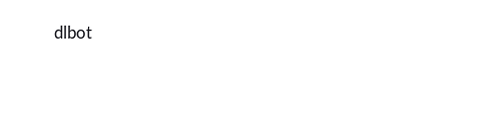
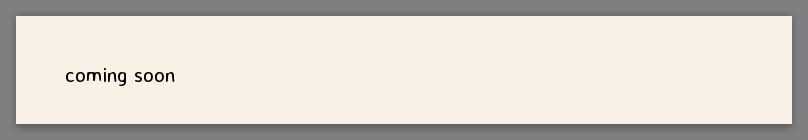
- dlbot
+ coming soon

